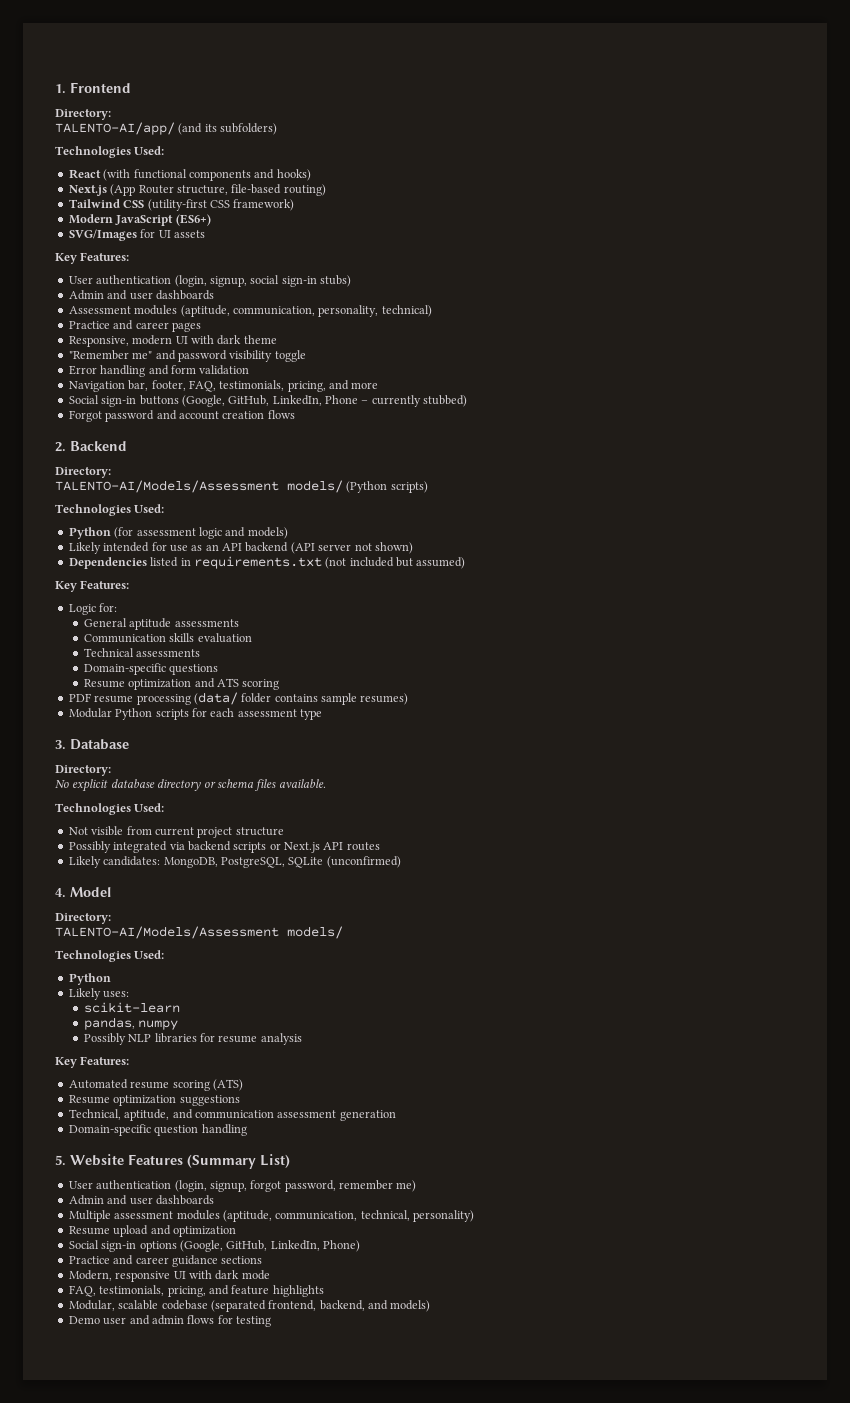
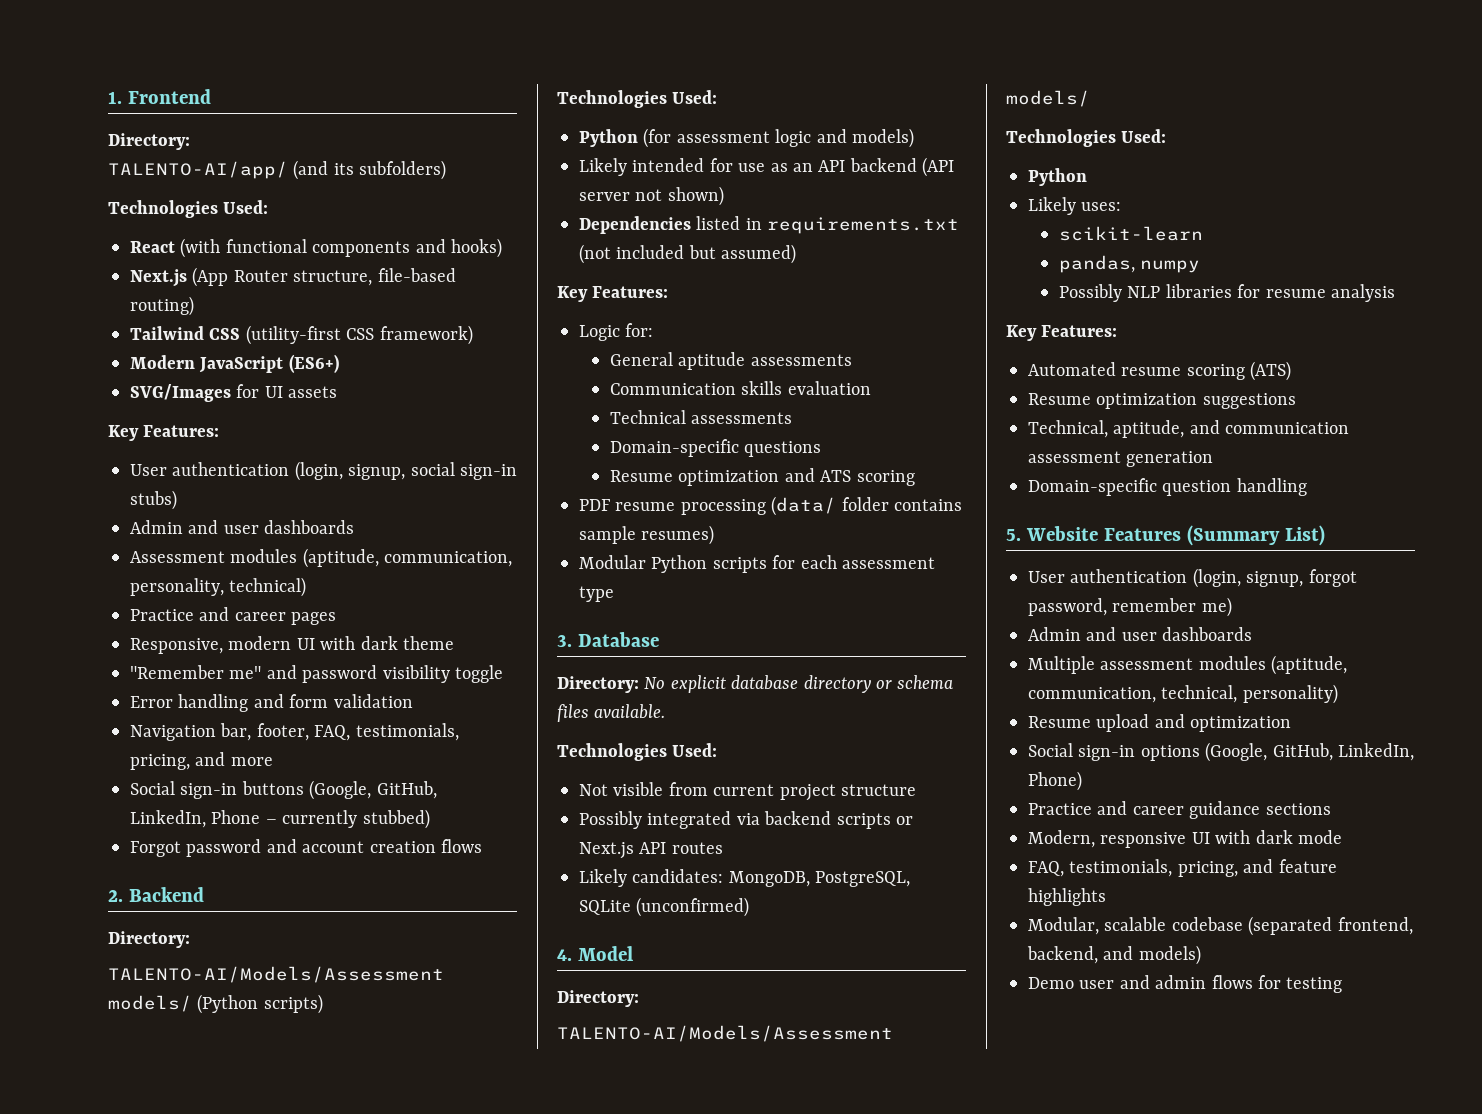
  3. Database
- Directory:
- No explicit database directory or schema files available.
+ Directory: No explicit database directory or schema files available.

